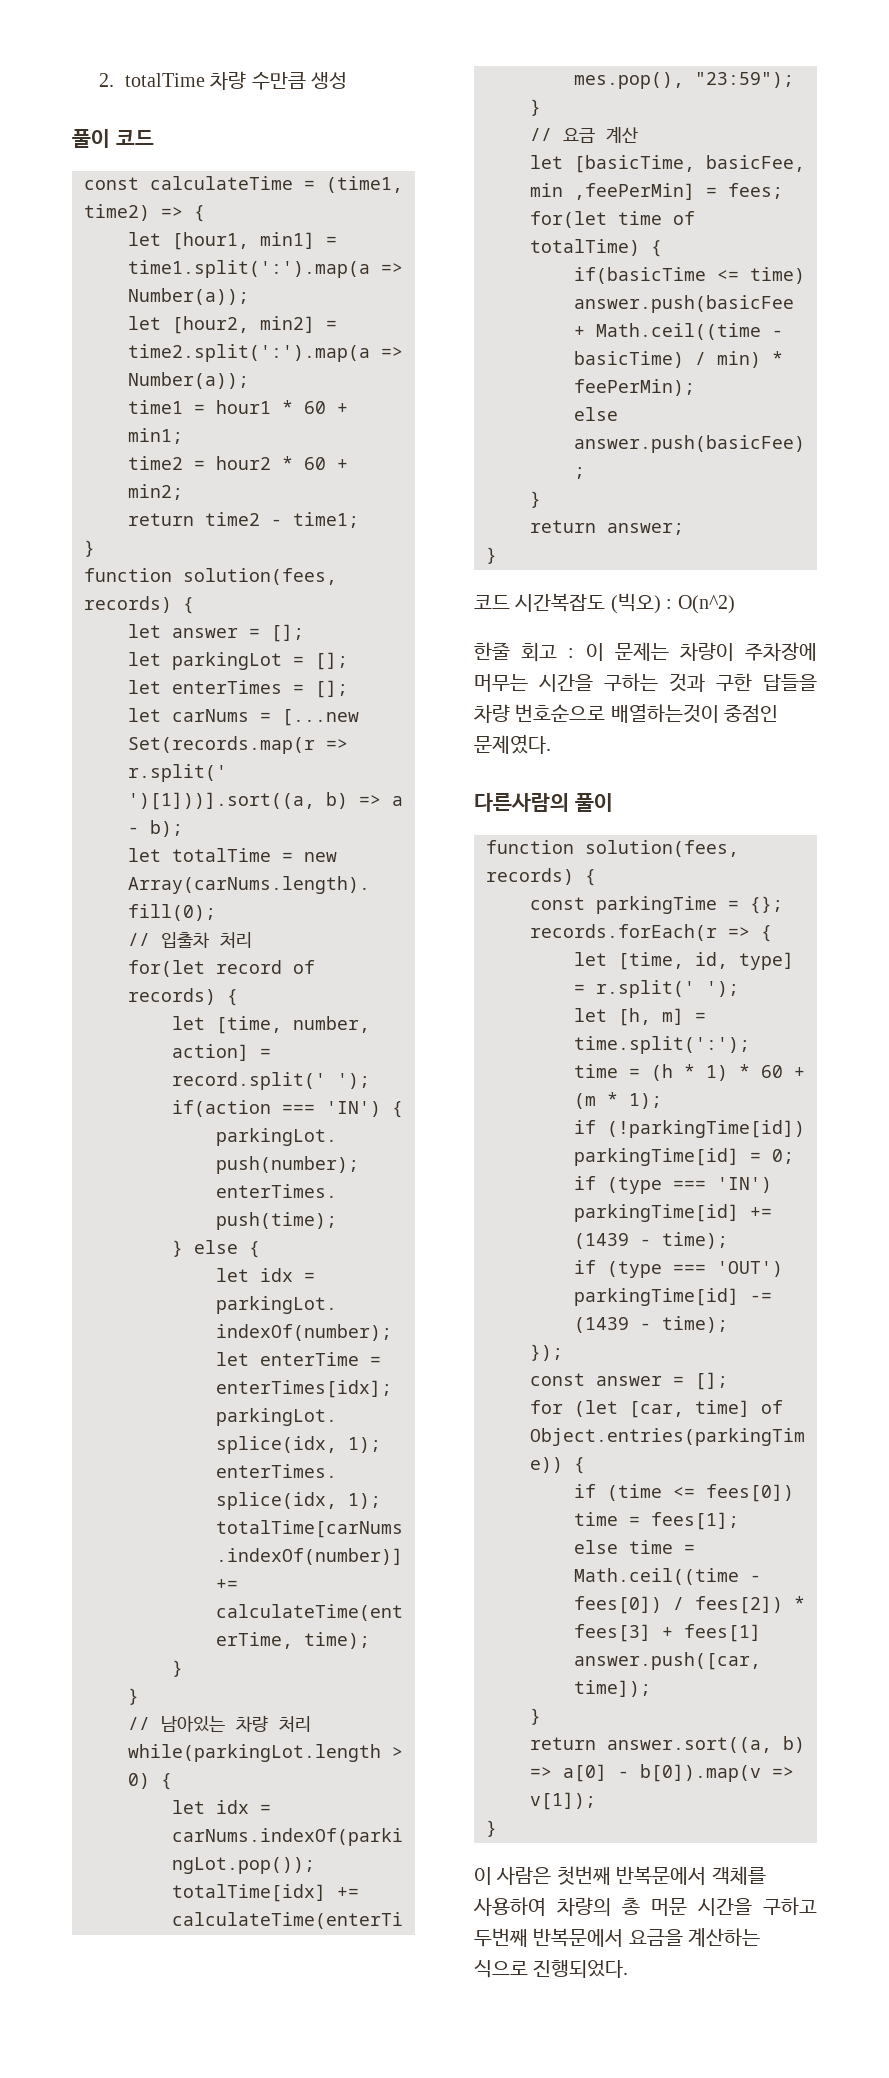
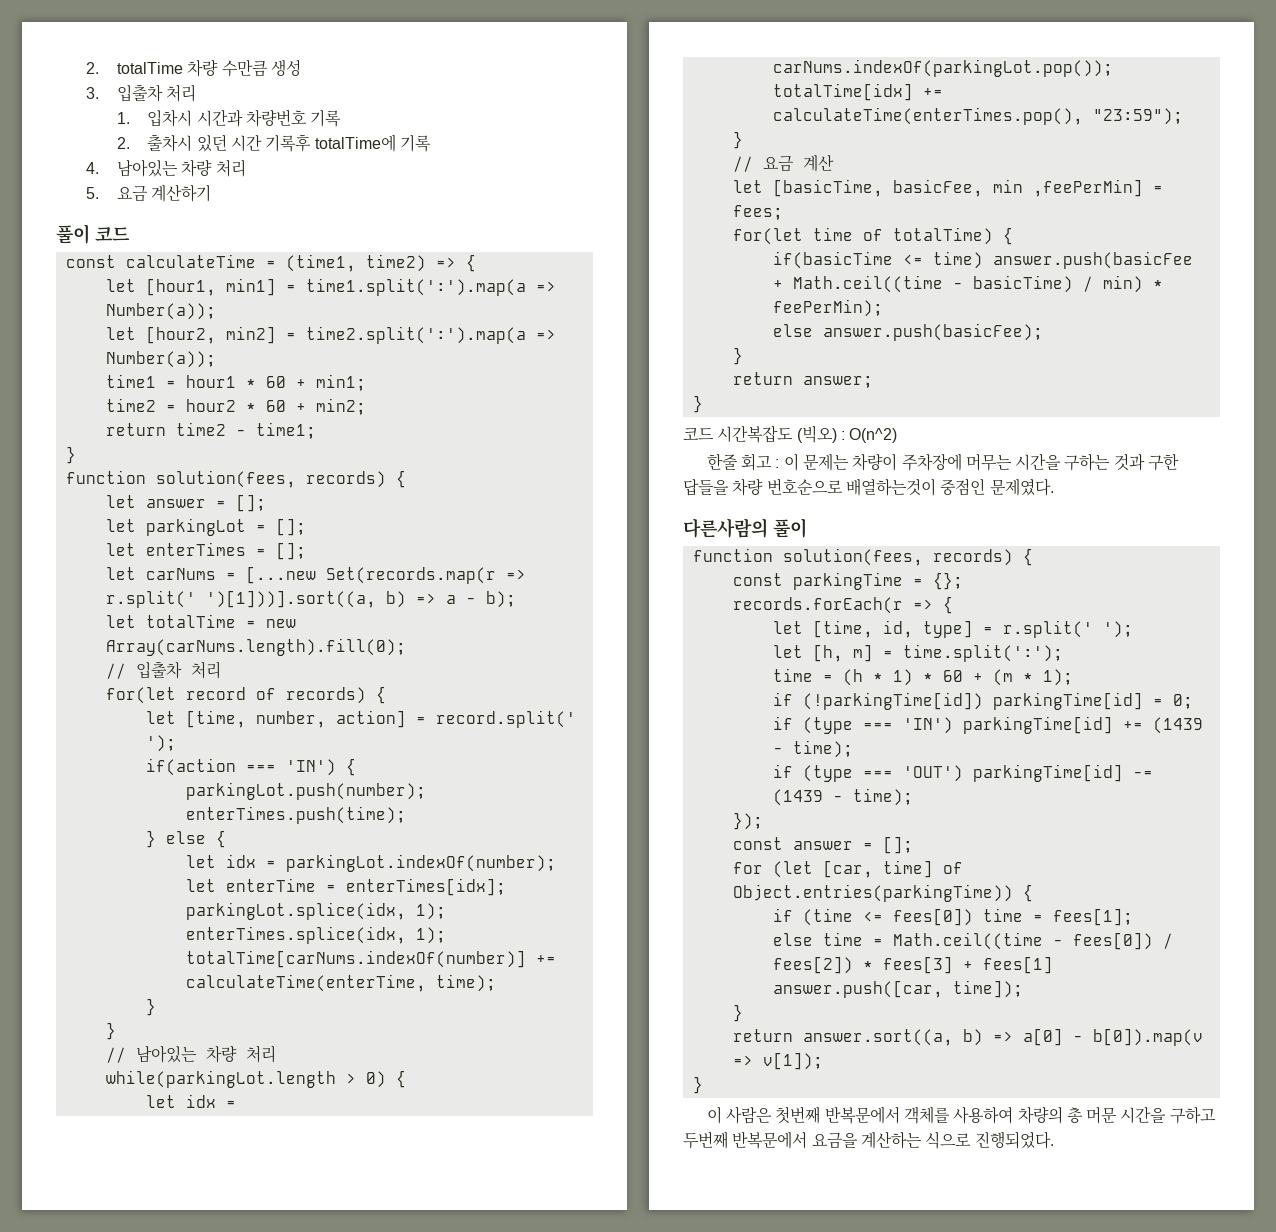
+ 3. 입출차 처리
+ 1. 입차시 시간과 차량번호 기록
+ 2. 출차시 있던 시간 기록후 totalTime에 기록
+ 4. 남아있는 차량 처리
+ 5. 요금 계산하기

